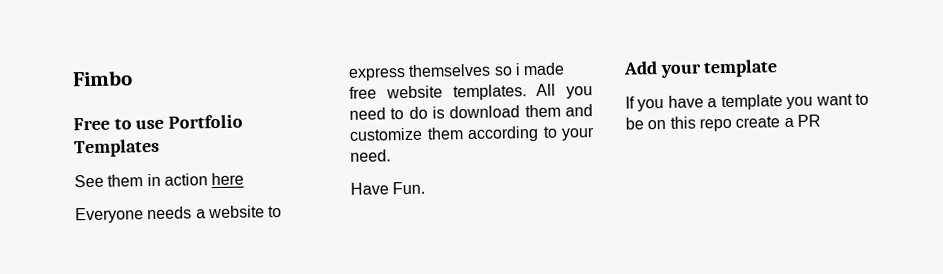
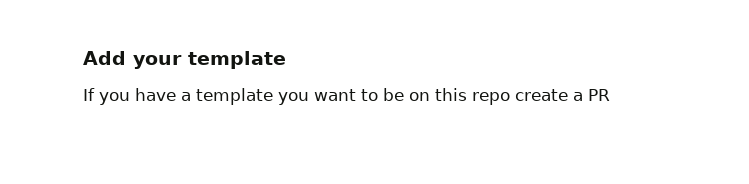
- Fimbo
- Free to use Portfolio Templates
- See them in action here
- Everyone needs a website to express themselves so i made free website templates. All you need to do is download them and customize them according to your need.
- Have Fun.

